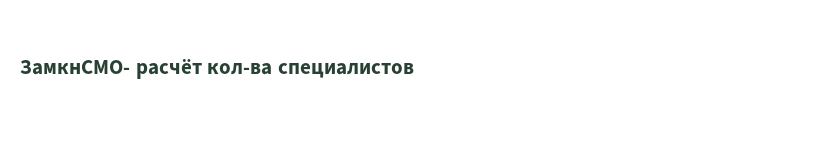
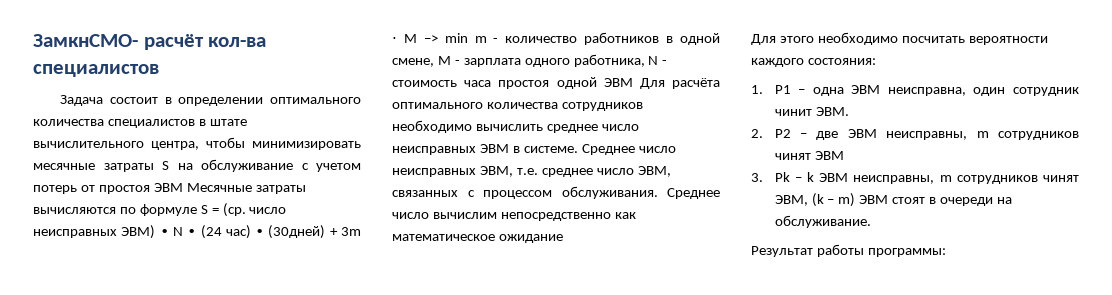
+ Задача состоит в определении оптимального количества специалистов в штате вычислительного центра, чтобы минимизировать месячные затраты S на обслуживание с учетом потерь от простоя ЭВМ Месячные затраты вычисляются по формуле S = (ср. число неисправных ЭВМ) ∙ N ∙ (24 час) ∙ (30дней) + 3m ⋅ M −> min m - количество работников в одной смене, M - зарплата одного работника, N - стоимость часа простоя одной ЭВМ Для расчёта оптимального количества сотрудников необходимо вычислить среднее число неисправных ЭВМ в системе. Среднее число неисправных ЭВМ, т.е. среднее число ЭВМ, связанных с процессом обслуживания. Среднее число вычислим непосредственно как математическое ожидание
+ Для этого необходимо посчитать вероятности каждого состояния:
+ 1. P1 – одна ЭВМ неисправна, один сотрудник чинит ЭВМ.
+ 2. P2 – две ЭВМ неисправны, m сотрудников чинят ЭВМ
+ 3. Pk – k ЭВМ неисправны, m сотрудников чинят ЭВМ, (k – m) ЭВМ стоят в очереди на обслуживание.
+ Результат работы программы:

